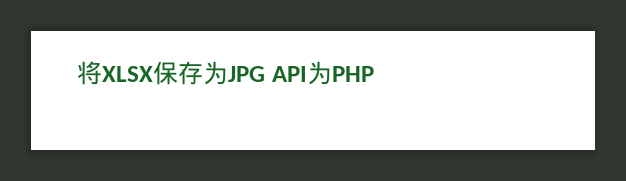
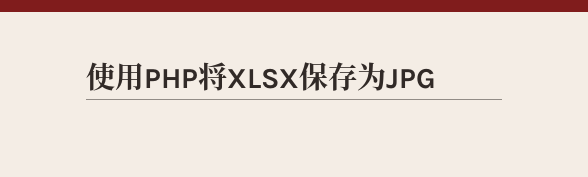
- 将XLSX保存为JPG API为PHP
+ 使用PHP将XLSX保存为JPG

